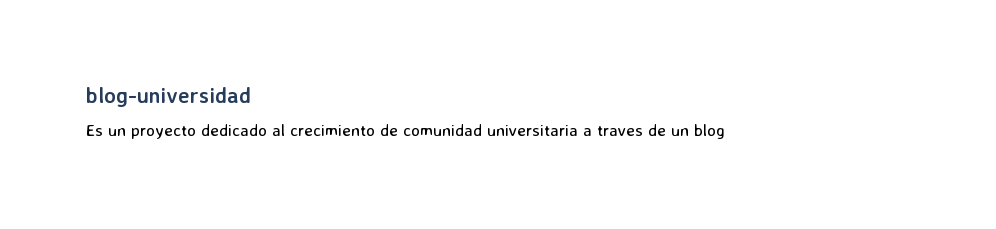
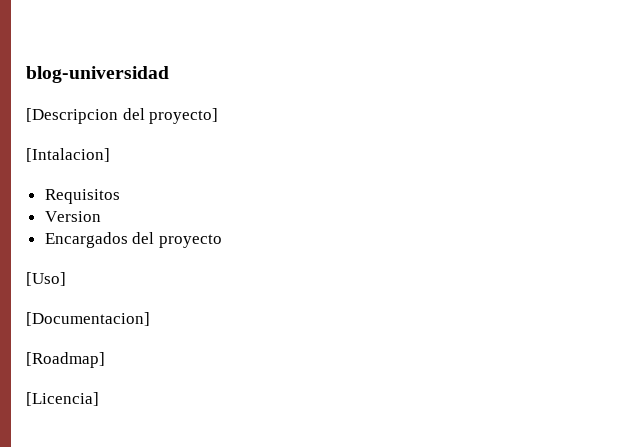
- Es un proyecto dedicado al crecimiento de comunidad universitaria a traves de un blog
+ [Descripcion del proyecto]
+ [Intalacion]
+ Requisitos
+ Version
+ Encargados del proyecto
+ [Uso]
+ [Documentacion]
+ [Roadmap]
+ [Licencia]

